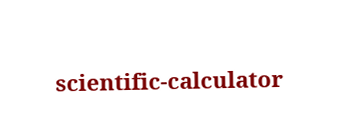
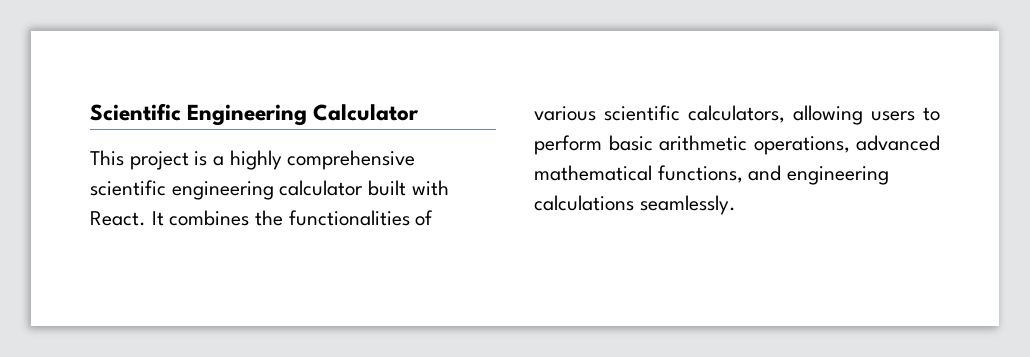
- scientific-calculator
+ Scientific Engineering Calculator
+ This project is a highly comprehensive scientific engineering calculator built with React. It combines the functionalities of various scientific calculators, allowing users to perform basic arithmetic operations, advanced mathematical functions, and engineering calculations seamlessly.

